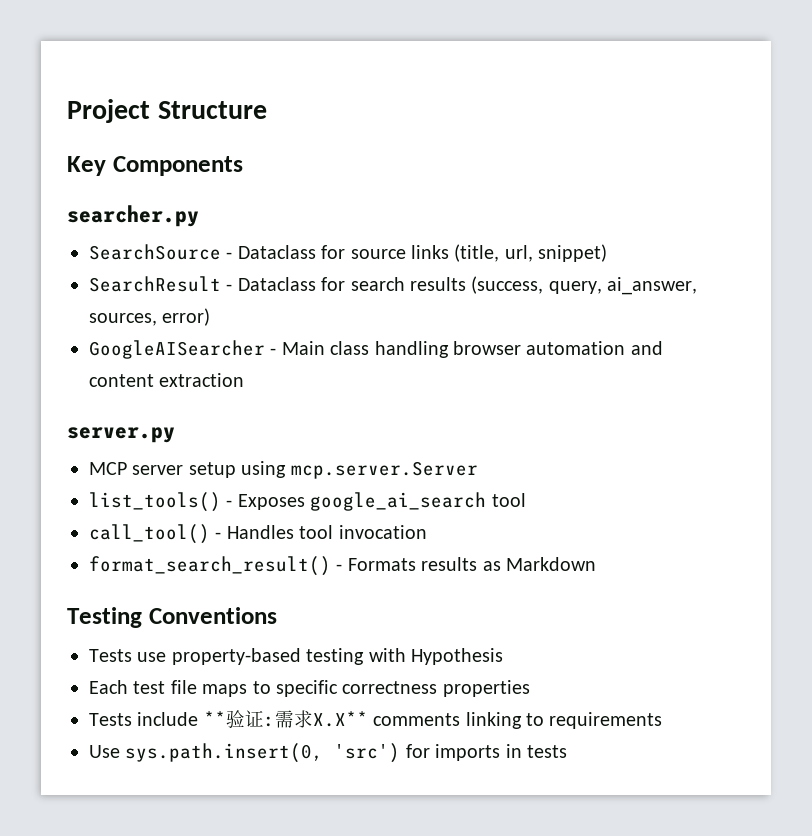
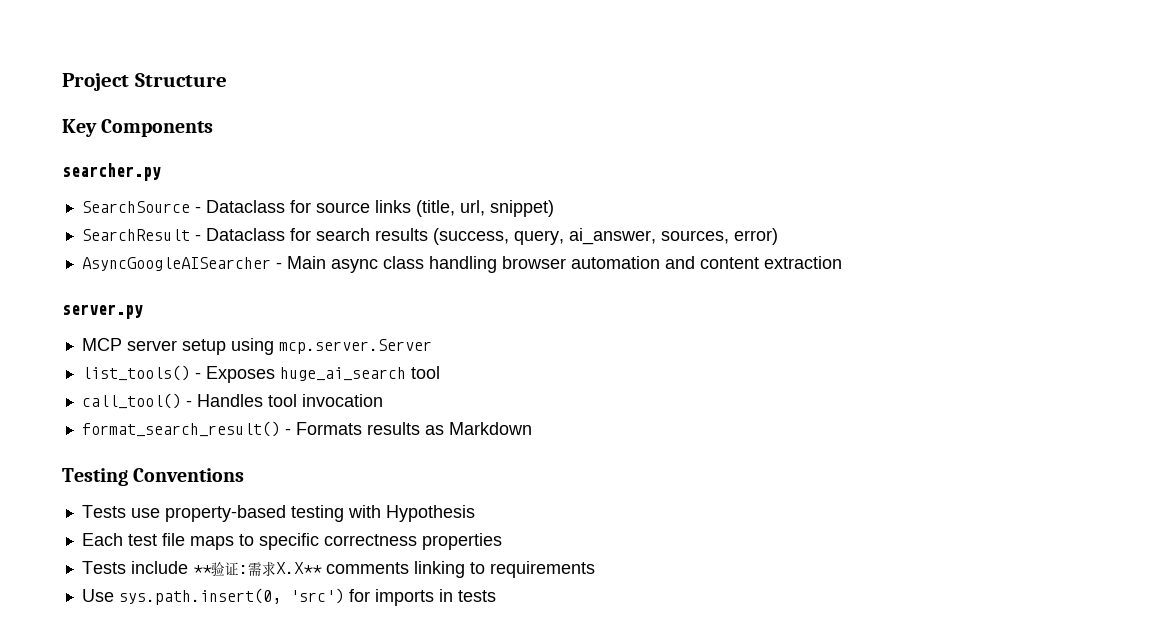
- GoogleAISearcher - Main class handling browser automation and content extraction
+ AsyncGoogleAISearcher - Main async class handling browser automation and content extraction
- list_tools() - Exposes google_ai_search tool
+ list_tools() - Exposes huge_ai_search tool

